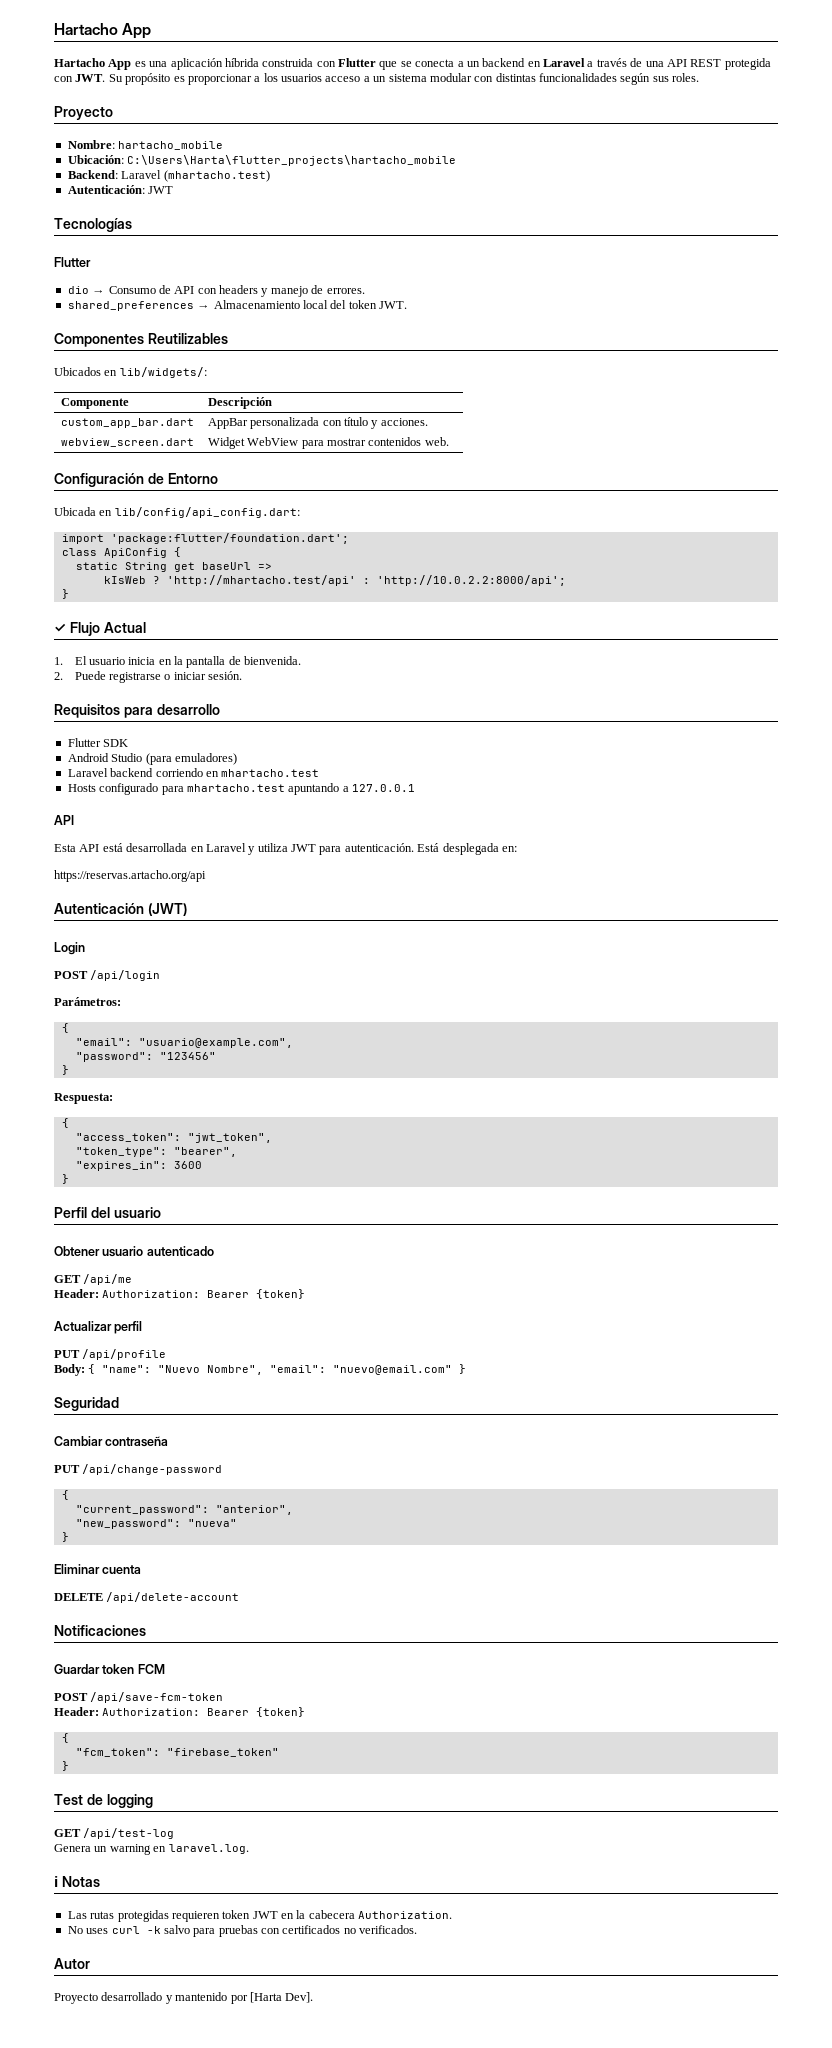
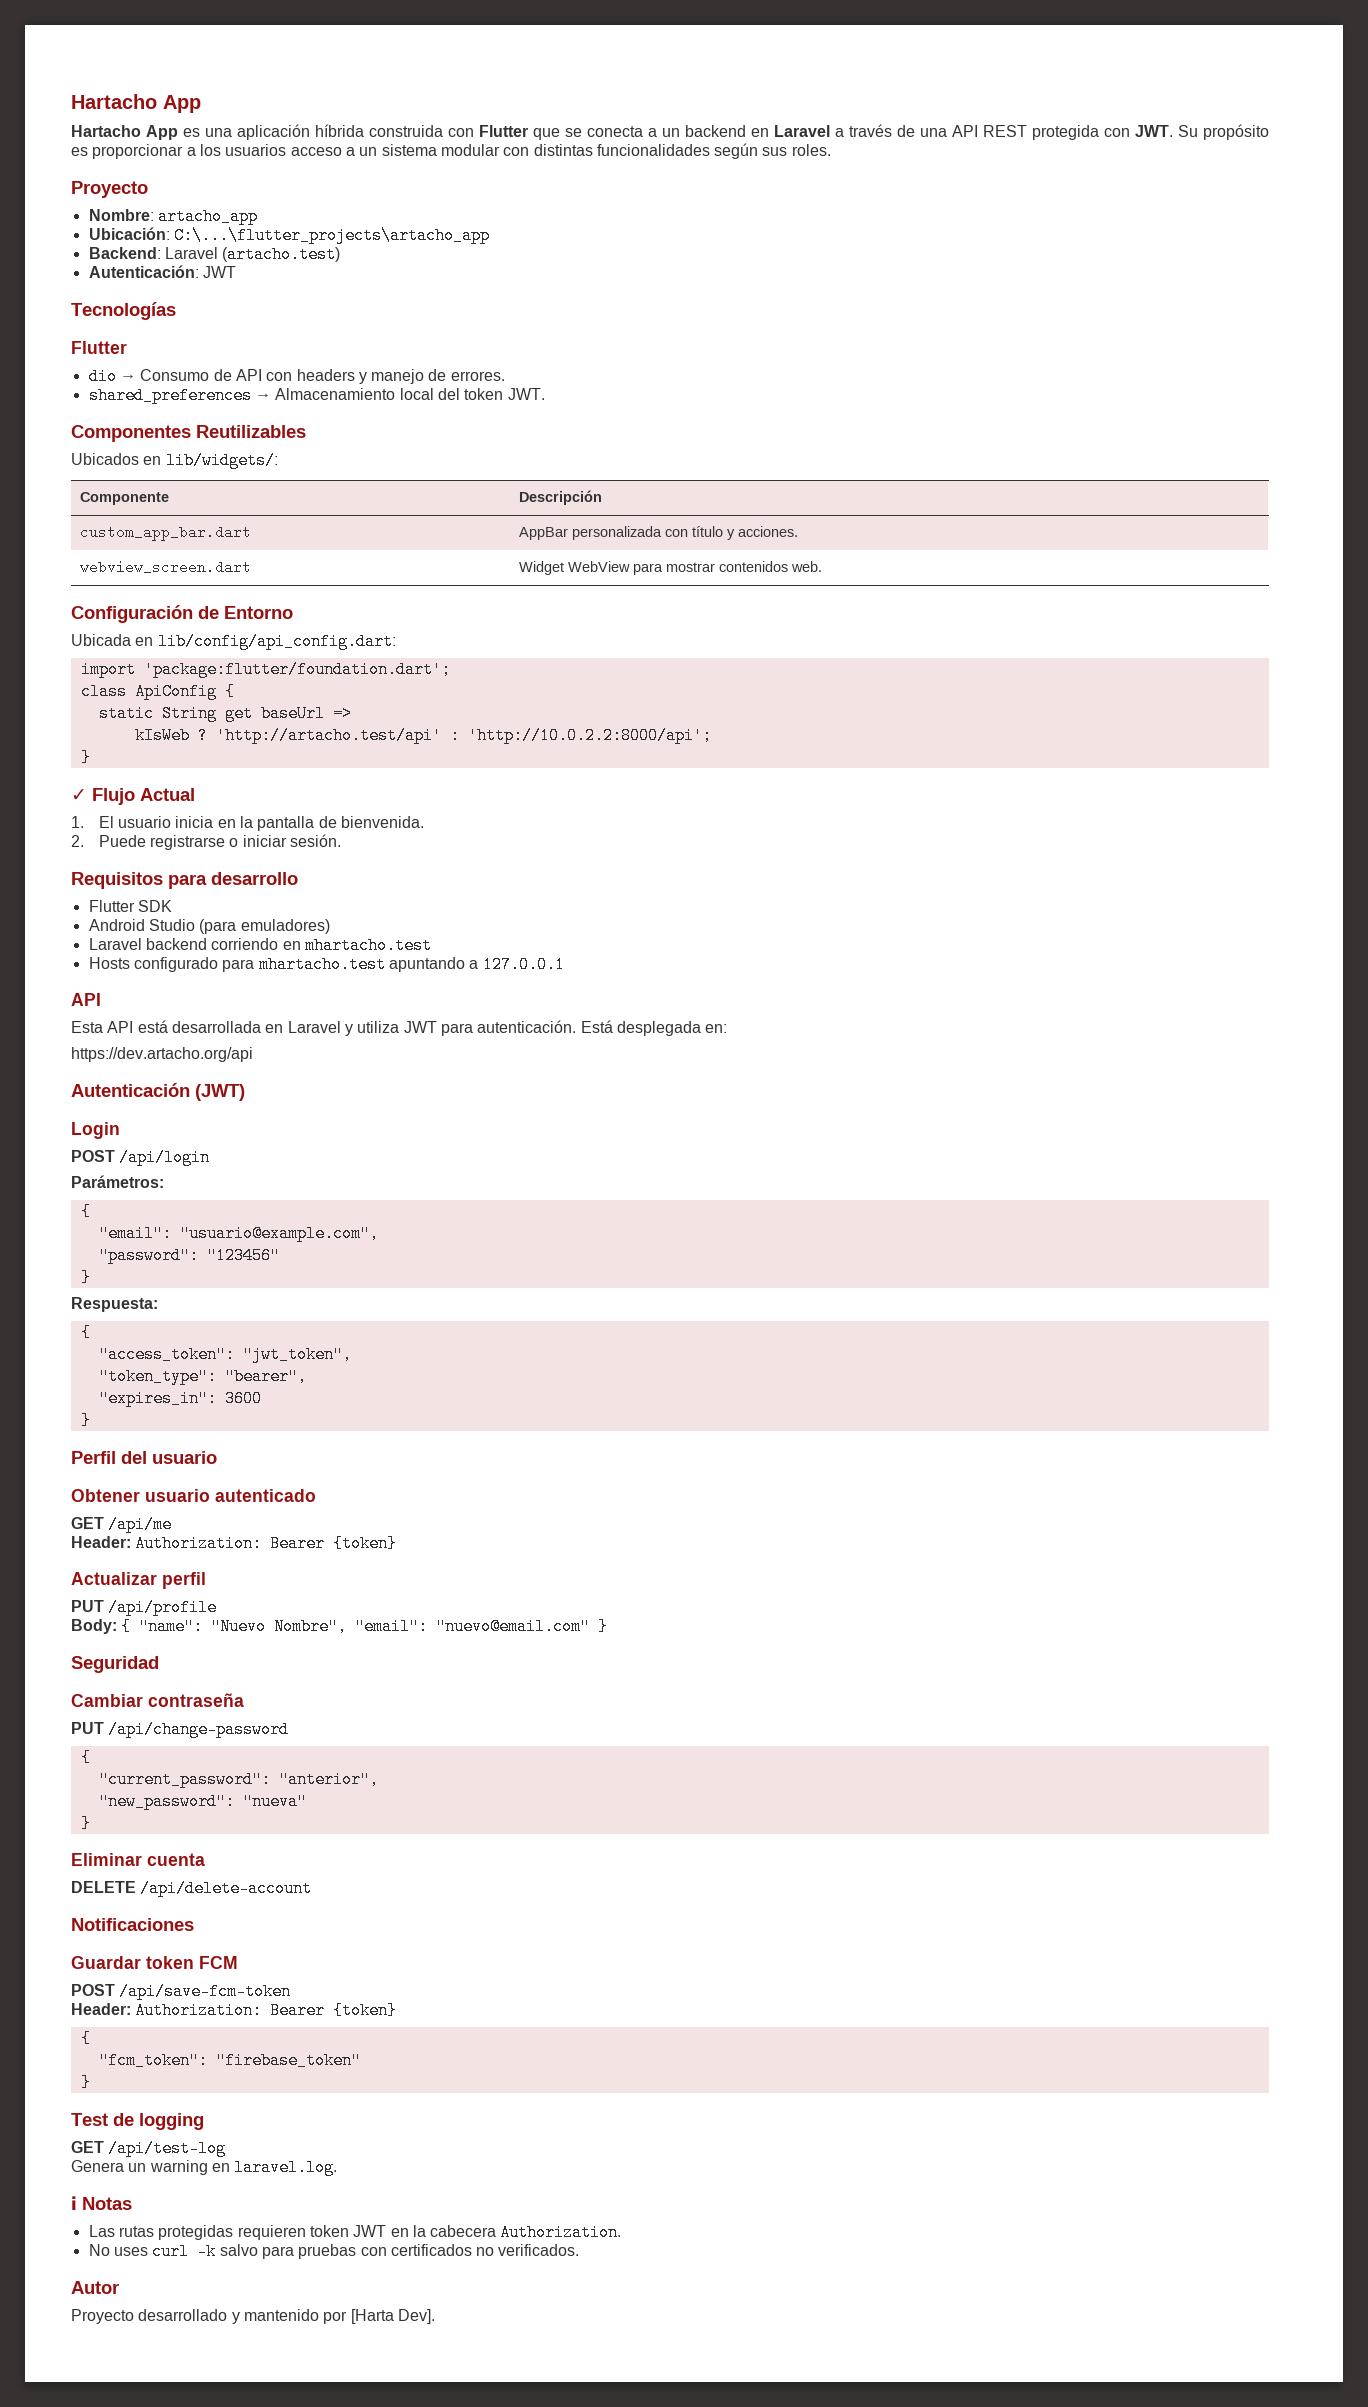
- Nombre: hartacho_mobile
+ Nombre: artacho_app
- Ubicación: C:\Users\Harta\flutter_projects\hartacho_mobile
+ Ubicación: C:\...\flutter_projects\artacho_app
- Backend: Laravel (mhartacho.test)
+ Backend: Laravel (artacho.test)
- 'http://mhartacho.test/api' : 'http://10.0.2.2:8000/api';
+ 'http://artacho.test/api' : 'http://10.0.2.2:8000/api';
- https://reservas.artacho.org/api
+ https://dev.artacho.org/api

